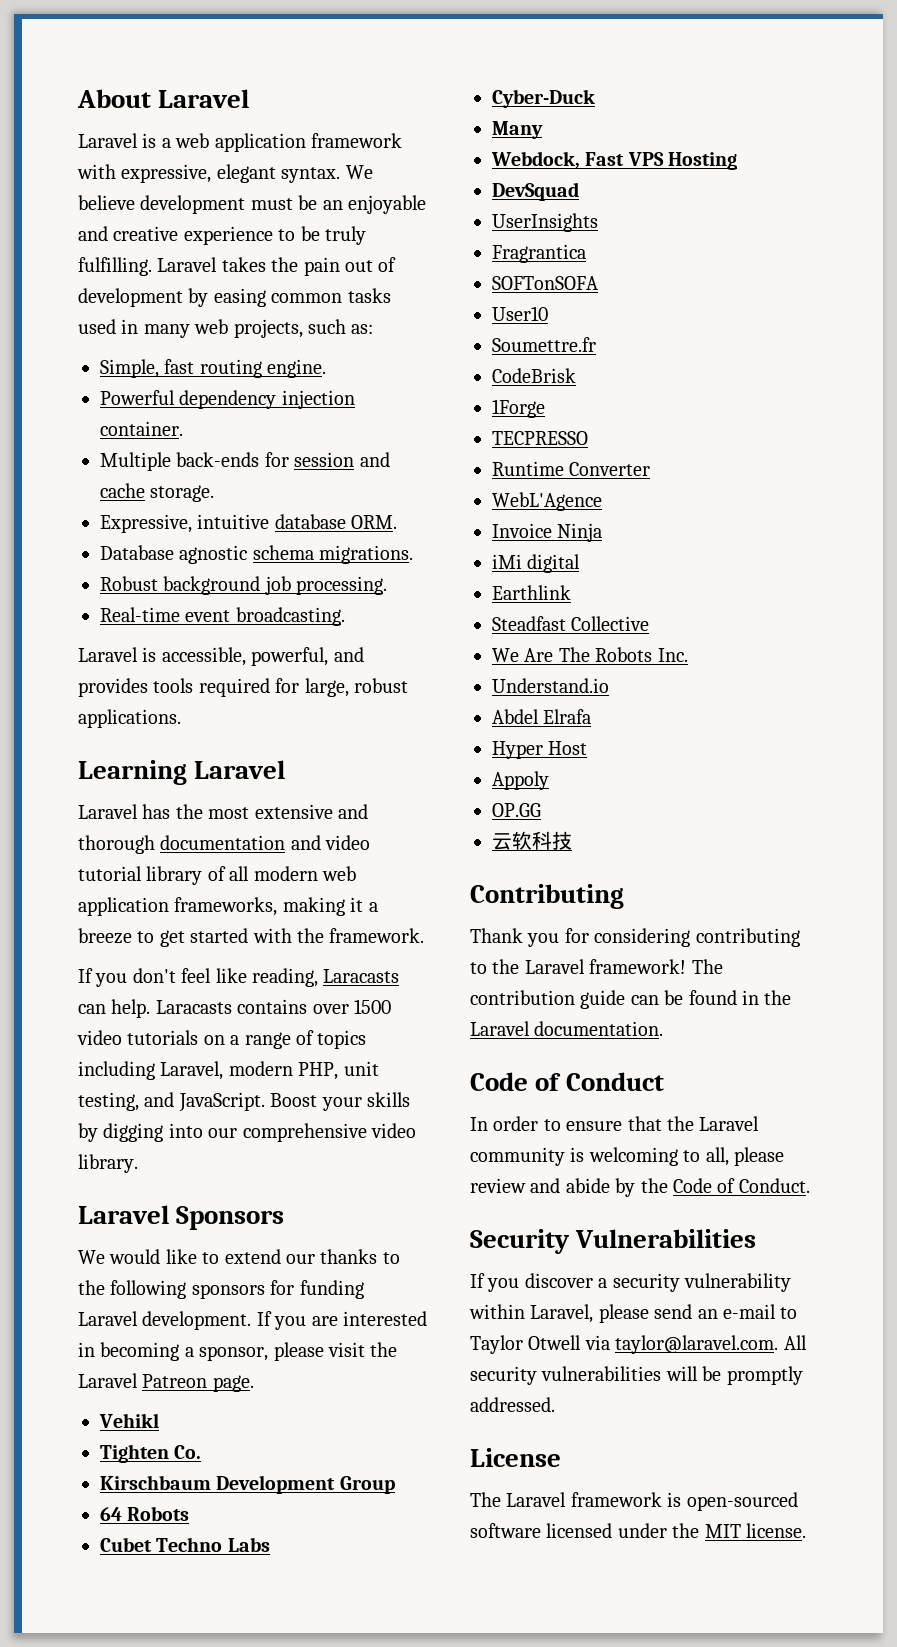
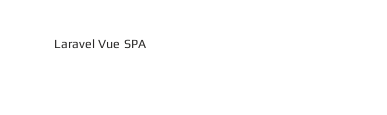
- About Laravel
- Laravel is a web application framework with expressive, elegant syntax. We believe development must be an enjoyable and creative experience to be truly fulfilling. Laravel takes the pain out of development by easing common tasks used in many web projects, such as:
- Simple, fast routing engine.
- Powerful dependency injection container.
- Multiple back-ends for session and cache storage.
- Expressive, intuitive database ORM.
- Database agnostic schema migrations.
- Robust background job processing.
- Real-time event broadcasting.
- Laravel is accessible, powerful, and provides tools required for large, robust applications.
- Learning Laravel
- Laravel has the most extensive and thorough documentation and video tutorial library of all modern web application frameworks, making it a breeze to get started with the framework.
- If you don't feel like reading, Laracasts can help. Laracasts contains over 1500 video tutorials on a range of topics including Laravel, modern PHP, unit testing, and JavaScript. Boost your skills by digging into our comprehensive video library.
- Laravel Sponsors
- We would like to extend our thanks to the following sponsors for funding Laravel development. If you are interested in becoming a sponsor, please visit the Laravel Patreon page.
- Vehikl
- Tighten Co.
- Kirschbaum Development Group
- 64 Robots
- Cubet Techno Labs
- Cyber-Duck
- Many
- Webdock, Fast VPS Hosting
- DevSquad
- UserInsights
- Fragrantica
- SOFTonSOFA
- User10
- Soumettre.fr
- CodeBrisk
- 1Forge
- TECPRESSO
- Runtime Converter
- WebL'Agence
- Invoice Ninja
- iMi digital
- Earthlink
- Steadfast Collective
- We Are The Robots Inc.
- Understand.io
- Abdel Elrafa
- Hyper Host
- Appoly
- OP.GG
- 云软科技
- Contributing
- Thank you for considering contributing to the Laravel framework! The contribution guide can be found in the Laravel documentation.
- Code of Conduct
- In order to ensure that the Laravel community is welcoming to all, please review and abide by the Code of Conduct.
- Security Vulnerabilities
- If you discover a security vulnerability within Laravel, please send an e-mail to Taylor Otwell via taylor@laravel.com. All security vulnerabilities will be promptly addressed.
- License
- The Laravel framework is open-sourced software licensed under the MIT license.
+ Laravel Vue SPA

